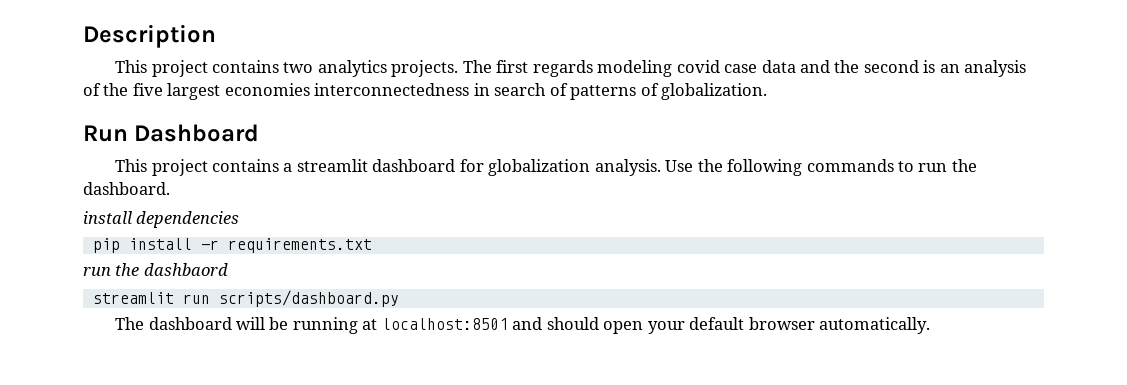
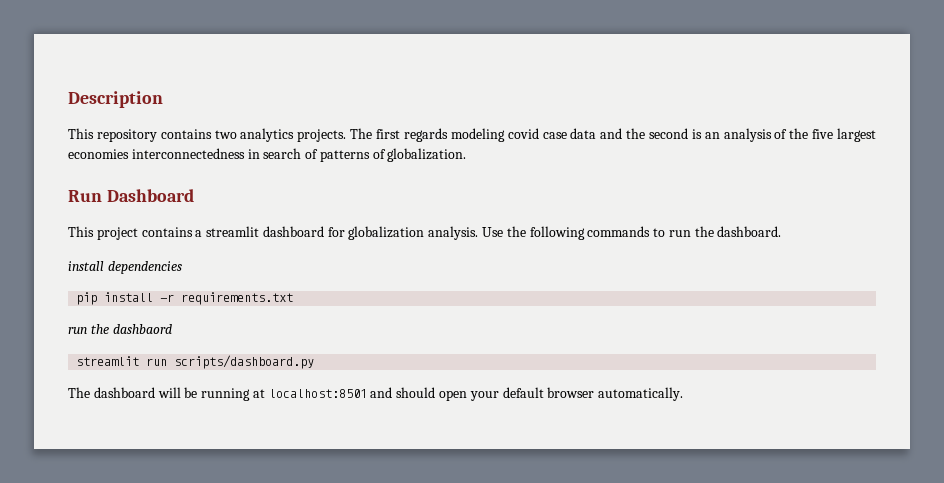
- This project contains two analytics projects.
+ This repository contains two analytics projects.

